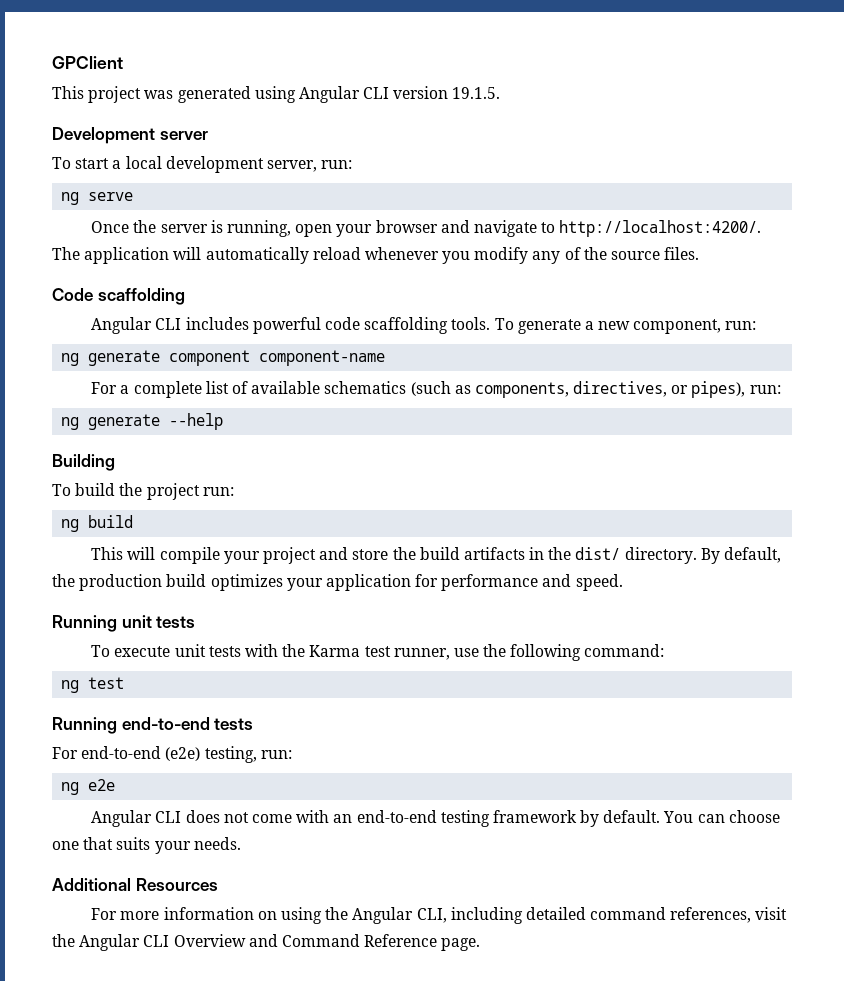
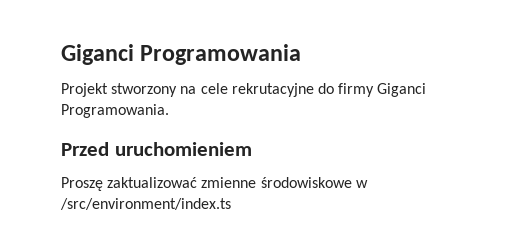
- GPClient
- This project was generated using Angular CLI version 19.1.5.
- Development server
- To start a local development server, run:
- ng serve
- Once the server is running, open your browser and navigate to http://localhost:4200/. The application will automatically reload whenever you modify any of the source files.
- Code scaffolding
- Angular CLI includes powerful code scaffolding tools. To generate a new component, run:
- ng generate component component-name
- For a complete list of available schematics (such as components, directives, or pipes), run:
- ng generate --help
- Building
- To build the project run:
- ng build
- This will compile your project and store the build artifacts in the dist/ directory. By default, the production build optimizes your application for performance and speed.
- Running unit tests
- To execute unit tests with the Karma test runner, use the following command:
- ng test
- Running end-to-end tests
- For end-to-end (e2e) testing, run:
- ng e2e
- Angular CLI does not come with an end-to-end testing framework by default. You can choose one that suits your needs.
- Additional Resources
- For more information on using the Angular CLI, including detailed command references, visit the Angular CLI Overview and Command Reference page.
+ Giganci Programowania
+ Projekt stworzony na cele rekrutacyjne do firmy Giganci Programowania.
+ Przed uruchomieniem
+ Proszę zaktualizować zmienne środowiskowe w /src/environment/index.ts

